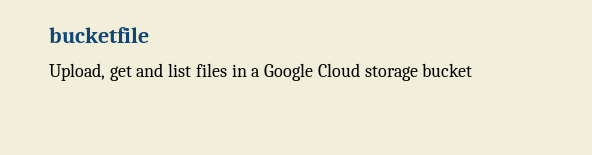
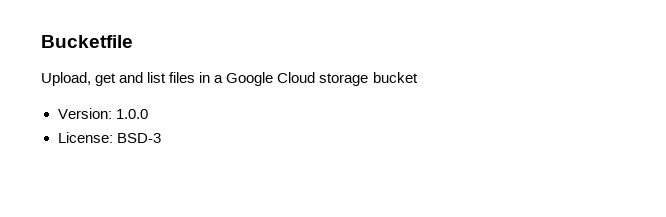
- bucketfile
+ Bucketfile
+ Version: 1.0.0
+ License: BSD-3

